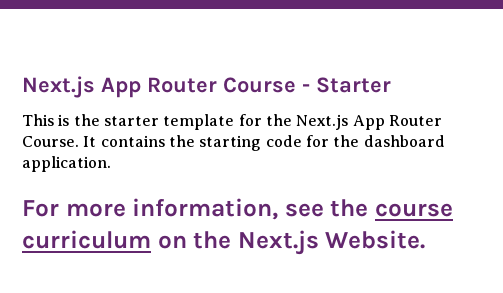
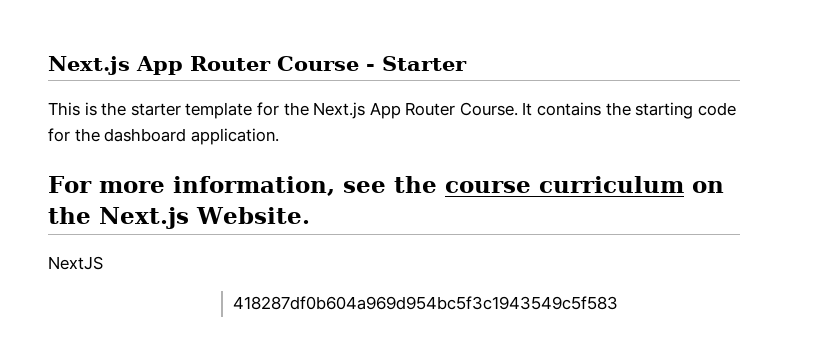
+ NextJS
+ 418287df0b604a969d954bc5f3c1943549c5f583

